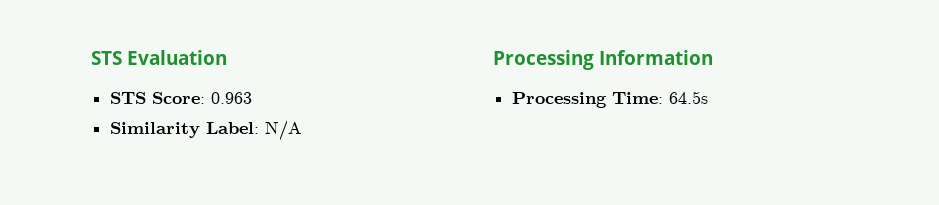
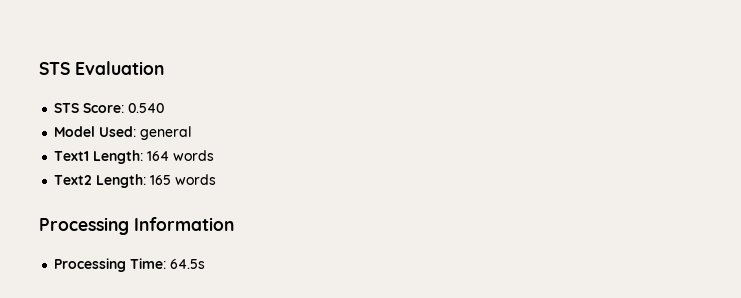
- STS Score: 0.963
- Similarity Label: N/A
+ STS Score: 0.540
+ Model Used: general
+ Text1 Length: 164 words
+ Text2 Length: 165 words

